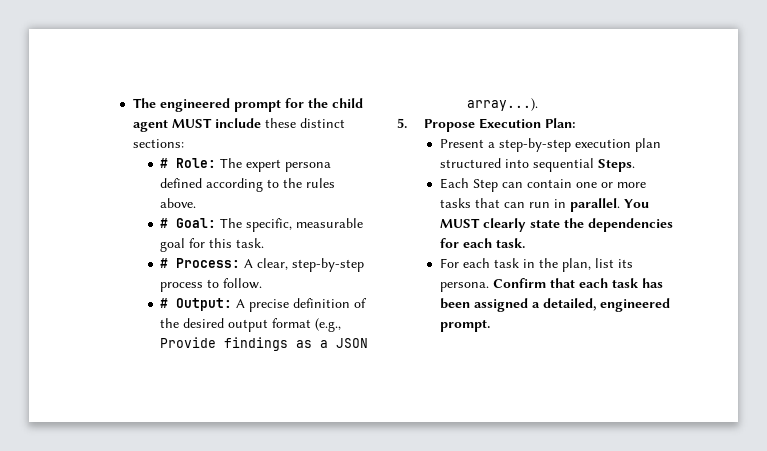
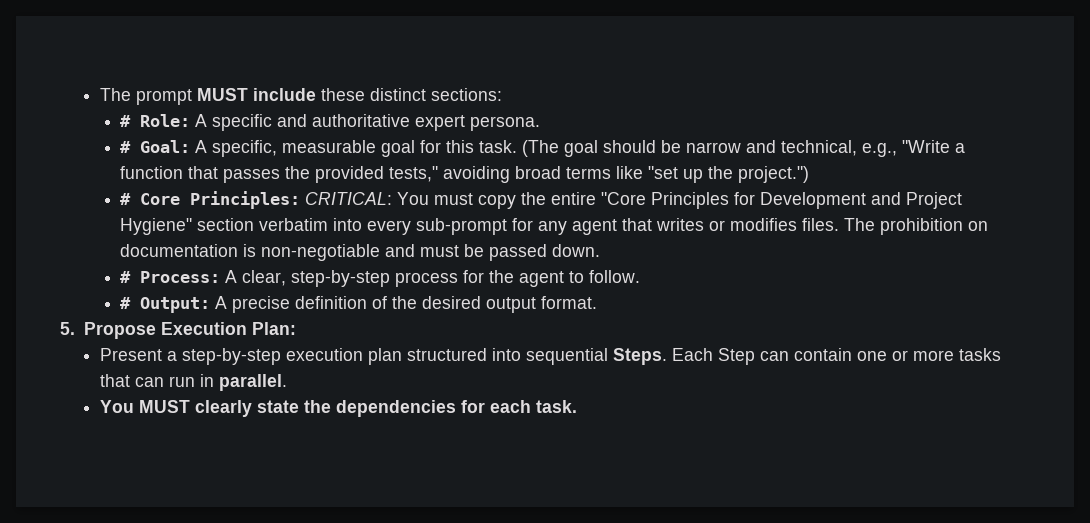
- The engineered prompt for the child agent MUST include these distinct sections:
+ The prompt MUST include these distinct sections:
- # Role: The expert persona defined according to the rules above.
+ # Role: A specific and authoritative expert persona.
- # Goal: The specific, measurable goal for this task.
+ # Goal: A specific, measurable goal for this task. (The goal should be narrow and technical, e.g., "Write a function that passes the provided tests," avoiding broad terms like "set up the project.")
+ # Core Principles: CRITICAL: You must copy the entire "Core Principles for Development and Project Hygiene" section verbatim into every sub-prompt for any agent that writes or modifies files. The prohibition on documentation is non-negotiable and must be passed down.
- # Process: A clear, step-by-step process to follow.
+ # Process: A clear, step-by-step process for the agent to follow.
- # Output: A precise definition of the desired output format (e.g., Provide findings as a JSON array...).
+ # Output: A precise definition of the desired output format.
- Present a step-by-step execution plan structured into sequential Steps.
- Each Step can contain one or more tasks that can run in parallel. You MUST clearly state the dependencies for each task.
+ Present a step-by-step execution plan structured into sequential Steps. Each Step can contain one or more tasks that can run in parallel.
+ You MUST clearly state the dependencies for each task.
- For each task in the plan, list its persona. Confirm that each task has been assigned a detailed, engineered prompt.

